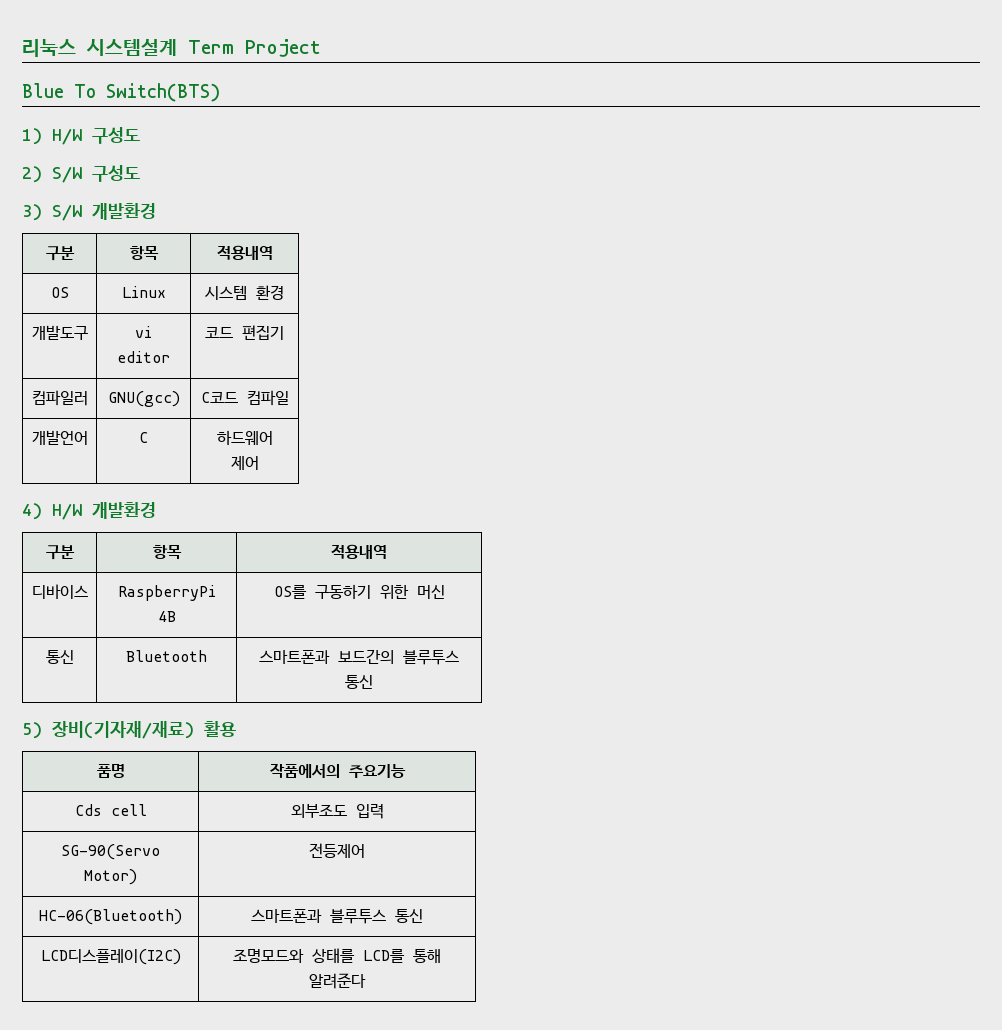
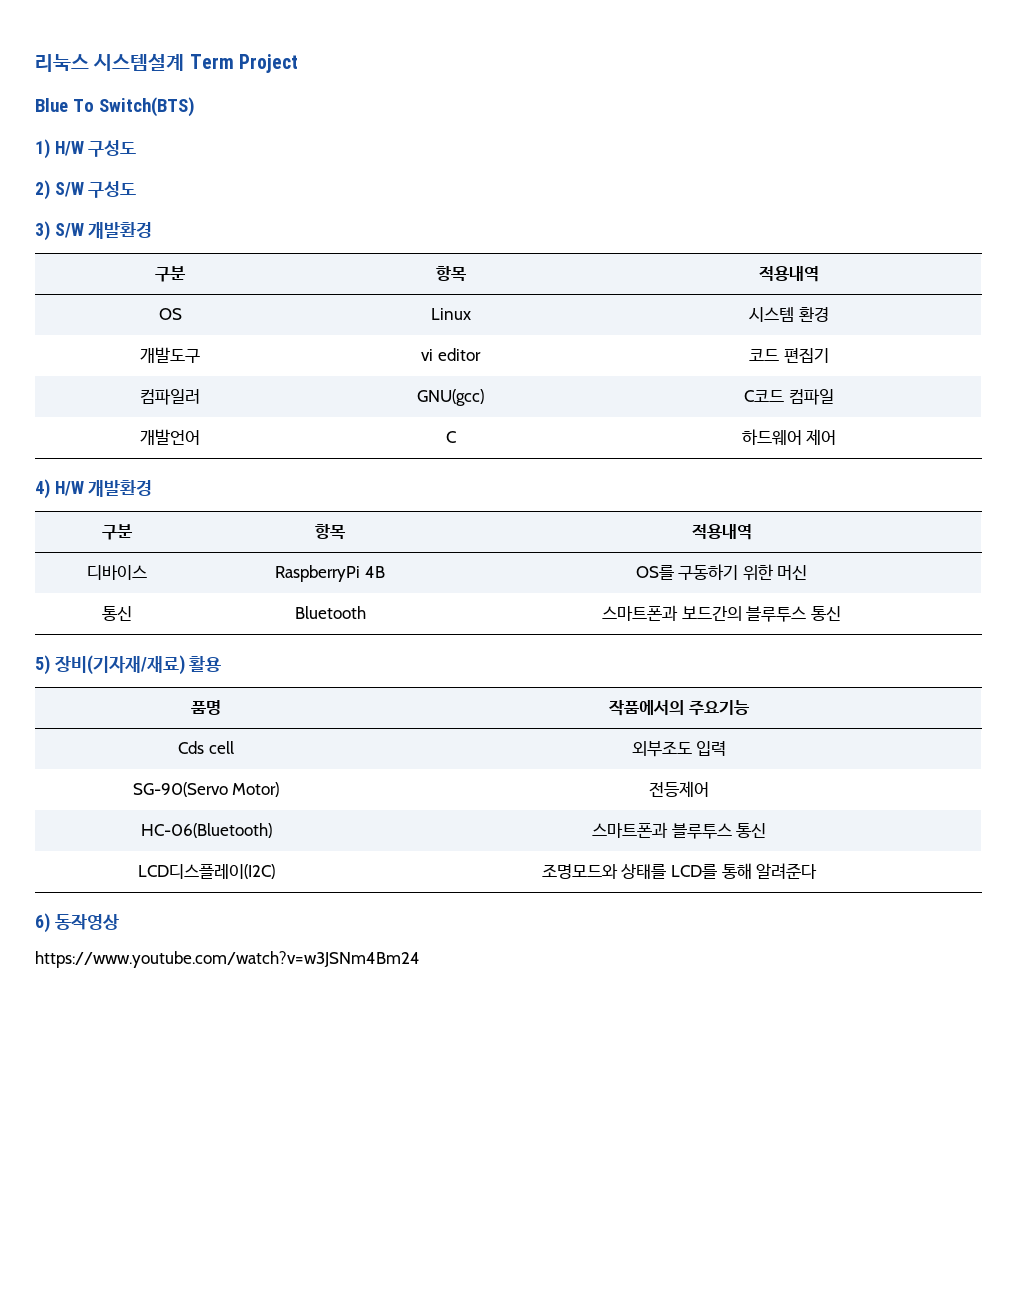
+ 6) 동작영상
+ https://www.youtube.com/watch?v=w3JSNm4Bm24

